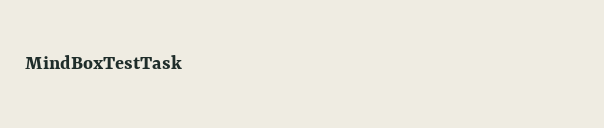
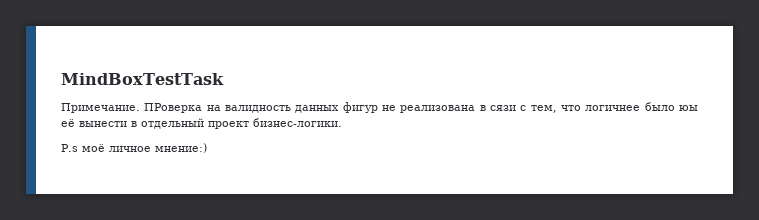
+ Примечание. ПРоверка на валидность данных фигур не реализована в сязи с тем, что логичнее было юы её вынести в отдельный проект бизнес-логики.
+ P.s моё личное мнение:)

